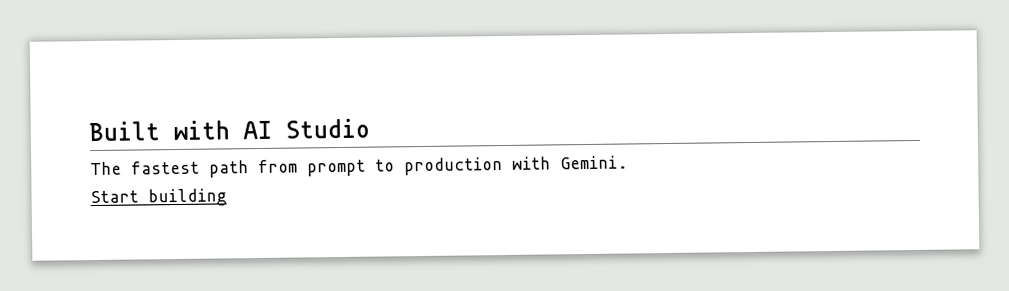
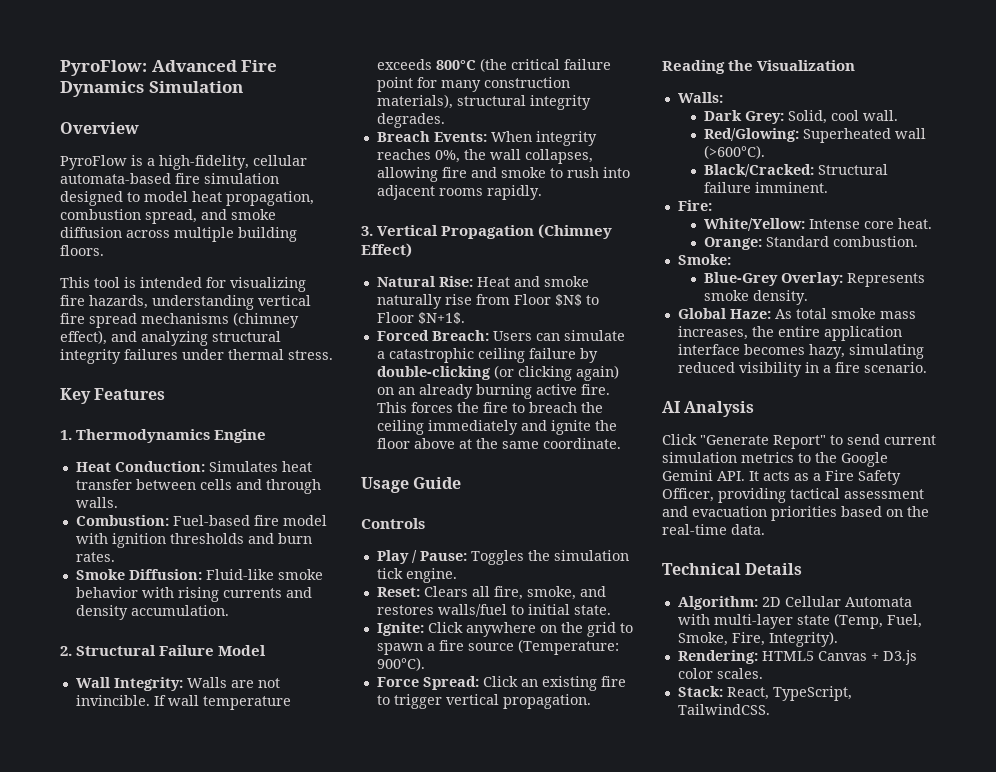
- Built with AI Studio
- The fastest path from prompt to production with Gemini.
- Start building
+ PyroFlow: Advanced Fire Dynamics Simulation
+ Overview
+ PyroFlow is a high-fidelity, cellular automata-based fire simulation designed to model heat propagation, combustion spread, and smoke diffusion across multiple building floors.
+ This tool is intended for visualizing fire hazards, understanding vertical fire spread mechanisms (chimney effect), and analyzing structural integrity failures under thermal stress.
+ Key Features
+ 1. Thermodynamics Engine
+ Heat Conduction: Simulates heat transfer between cells and through walls.
+ Combustion: Fuel-based fire model with ignition thresholds and burn rates.
+ Smoke Diffusion: Fluid-like smoke behavior with rising currents and density accumulation.
+ 2. Structural Failure Model
+ Wall Integrity: Walls are not invincible. If wall temperature exceeds 800°C (the critical failure point for many construction materials), structural integrity degrades.
+ Breach Events: When integrity reaches 0%, the wall collapses, allowing fire and smoke to rush into adjacent rooms rapidly.
+ 3. Vertical Propagation (Chimney Effect)
+ Natural Rise: Heat and smoke naturally rise from Floor $N$ to Floor $N+1$.
+ Forced Breach: Users can simulate a catastrophic ceiling failure by double-clicking (or clicking again) on an already burning active fire. This forces the fire to breach the ceiling immediately and ignite the floor above at the same coordinate.
+ Usage Guide
+ Controls
+ Play / Pause: Toggles the simulation tick engine.
+ Reset: Clears all fire, smoke, and restores walls/fuel to initial state.
+ Ignite: Click anywhere on the grid to spawn a fire source (Temperature: 900°C).
+ Force Spread: Click an existing fire to trigger vertical propagation.
+ Reading the Visualization
+ Walls:
+ Dark Grey: Solid, cool wall.
+ Red/Glowing: Superheated wall (>600°C).
+ Black/Cracked: Structural failure imminent.
+ Fire:
+ White/Yellow: Intense core heat.
+ Orange: Standard combustion.
+ Smoke:
+ Blue-Grey Overlay: Represents smoke density.
+ Global Haze: As total smoke mass increases, the entire application interface becomes hazy, simulating reduced visibility in a fire scenario.
+ AI Analysis
+ Click "Generate Report" to send current simulation metrics to the Google Gemini API. It acts as a Fire Safety Officer, providing tactical assessment and evacuation priorities based on the real-time data.
+ Technical Details
+ Algorithm: 2D Cellular Automata with multi-layer state (Temp, Fuel, Smoke, Fire, Integrity).
+ Rendering: HTML5 Canvas + D3.js color scales.
+ Stack: React, TypeScript, TailwindCSS.

